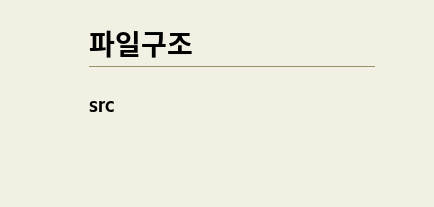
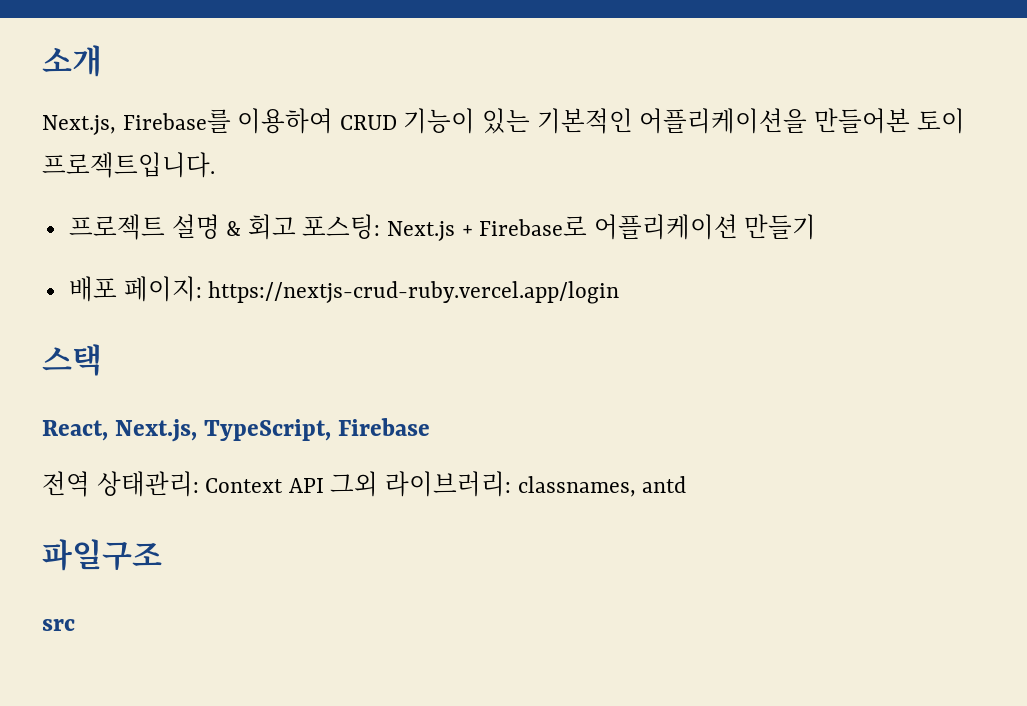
+ 소개
+ Next.js, Firebase를 이용하여 CRUD 기능이 있는 기본적인 어플리케이션을 만들어본 토이 프로젝트입니다.
+ 프로젝트 설명 & 회고 포스팅: Next.js + Firebase로 어플리케이션 만들기
+ 배포 페이지: https://nextjs-crud-ruby.vercel.app/login
+ 스택
+ React, Next.js, TypeScript, Firebase
+ 전역 상태관리: Context API 그외 라이브러리: classnames, antd

